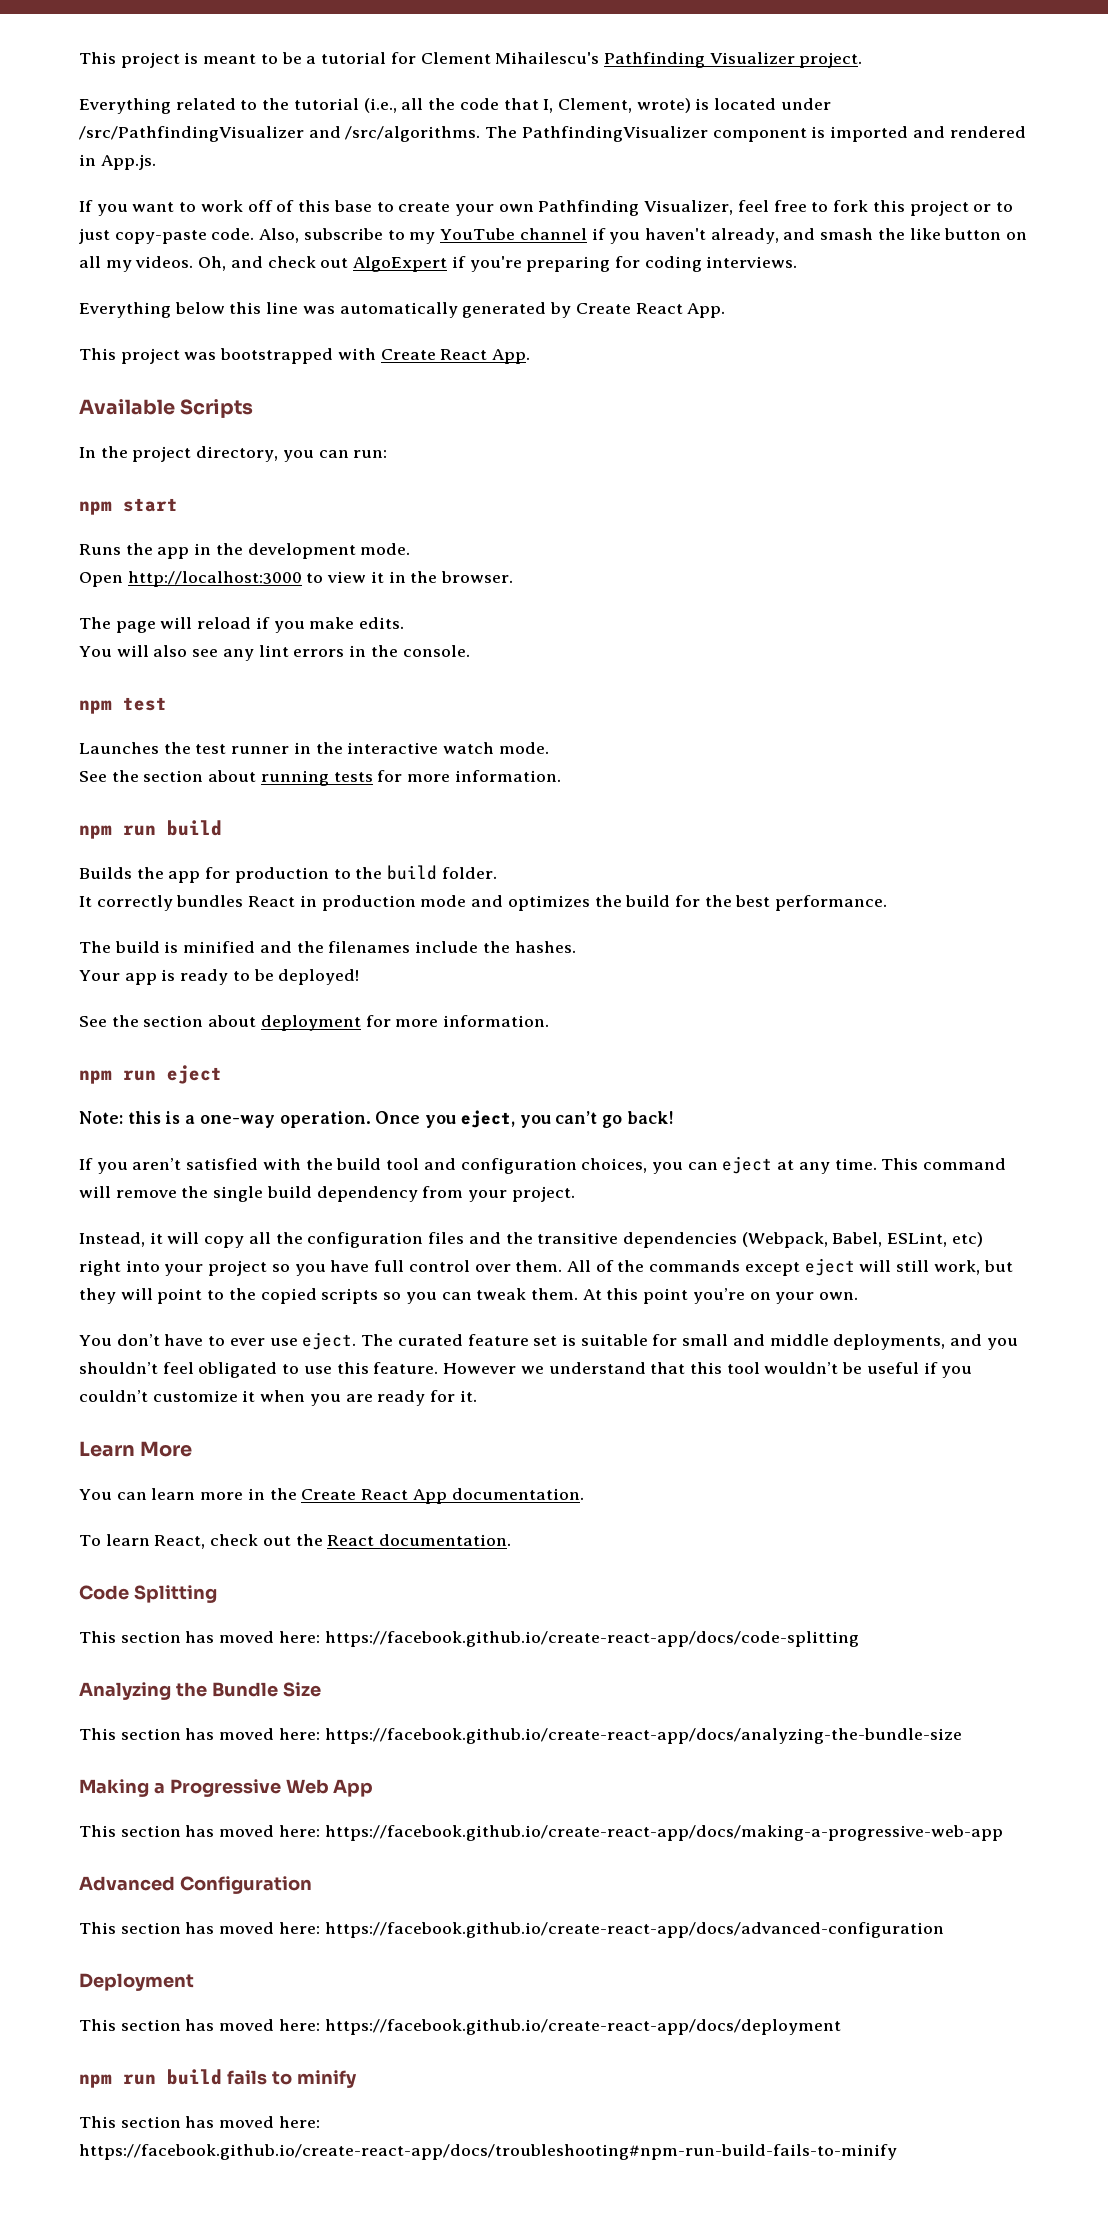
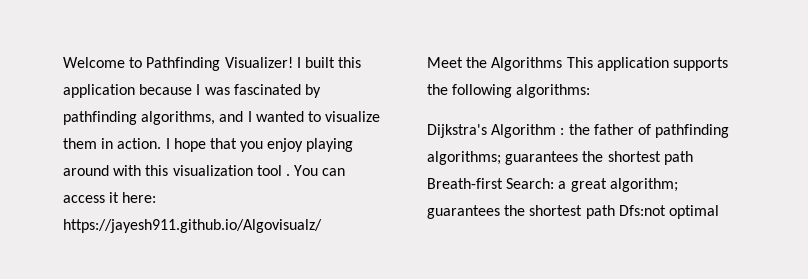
- This project is meant to be a tutorial for Clement Mihailescu's Pathfinding Visualizer project.
- Everything related to the tutorial (i.e., all the code that I, Clement, wrote) is located under /src/PathfindingVisualizer and /src/algorithms. The PathfindingVisualizer component is imported and rendered in App.js.
- If you want to work off of this base to create your own Pathfinding Visualizer, feel free to fork this project or to just copy-paste code. Also, subscribe to my YouTube channel if you haven't already, and smash the like button on all my videos. Oh, and check out AlgoExpert if you're preparing for coding interviews.
- Everything below this line was automatically generated by Create React App.
- This project was bootstrapped with Create React App.
- Available Scripts
- In the project directory, you can run:
- npm start
- Runs the app in the development mode.
- Open http://localhost:3000 to view it in the browser.
- The page will reload if you make edits.
- You will also see any lint errors in the console.
- npm test
- Launches the test runner in the interactive watch mode.
- See the section about running tests for more information.
- npm run build
- Builds the app for production to the build folder.
- It correctly bundles React in production mode and optimizes the build for the best performance.
- The build is minified and the filenames include the hashes.
- Your app is ready to be deployed!
- See the section about deployment for more information.
- npm run eject
- Note: this is a one-way operation. Once you eject, you can’t go back!
- If you aren’t satisfied with the build tool and configuration choices, you can eject at any time. This command will remove the single build dependency from your project.
- Instead, it will copy all the configuration files and the transitive dependencies (Webpack, Babel, ESLint, etc) right into your project so you have full control over them. All of the commands except eject will still work, but they will point to the copied scripts so you can tweak them. At this point you’re on your own.
- You don’t have to ever use eject. The curated feature set is suitable for small and middle deployments, and you shouldn’t feel obligated to use this feature. However we understand that this tool wouldn’t be useful if you couldn’t customize it when you are ready for it.
- Learn More
- You can learn more in the Create React App documentation.
- To learn React, check out the React documentation.
- Code Splitting
- This section has moved here: https://facebook.github.io/create-react-app/docs/code-splitting
- Analyzing the Bundle Size
- This section has moved here: https://facebook.github.io/create-react-app/docs/analyzing-the-bundle-size
- Making a Progressive Web App
- This section has moved here: https://facebook.github.io/create-react-app/docs/making-a-progressive-web-app
- Advanced Configuration
- This section has moved here: https://facebook.github.io/create-react-app/docs/advanced-configuration
- Deployment
- This section has moved here: https://facebook.github.io/create-react-app/docs/deployment
- npm run build fails to minify
- This section has moved here: https://facebook.github.io/create-react-app/docs/troubleshooting#npm-run-build-fails-to-minify
+ Welcome to Pathfinding Visualizer! I built this application because I was fascinated by pathfinding algorithms, and I wanted to visualize them in action. I hope that you enjoy playing around with this visualization tool . You can access it here: https://jayesh911.github.io/Algovisualz/
+ Meet the Algorithms This application supports the following algorithms:
+ Dijkstra's Algorithm : the father of pathfinding algorithms; guarantees the shortest path Breath-first Search: a great algorithm; guarantees the shortest path Dfs:not optimal

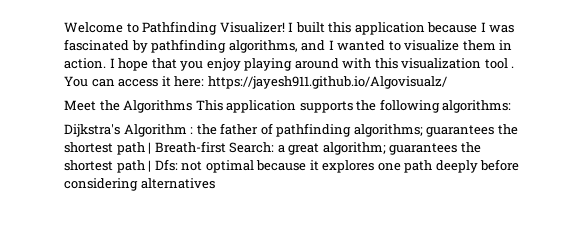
- Dijkstra's Algorithm : the father of pathfinding algorithms; guarantees the shortest path Breath-first Search: a great algorithm; guarantees the shortest path Dfs:not optimal
+ Dijkstra's Algorithm : the father of pathfinding algorithms; guarantees the shortest path | Breath-first Search: a great algorithm; guarantees the shortest path | Dfs: not optimal because it explores one path deeply before considering alternatives

